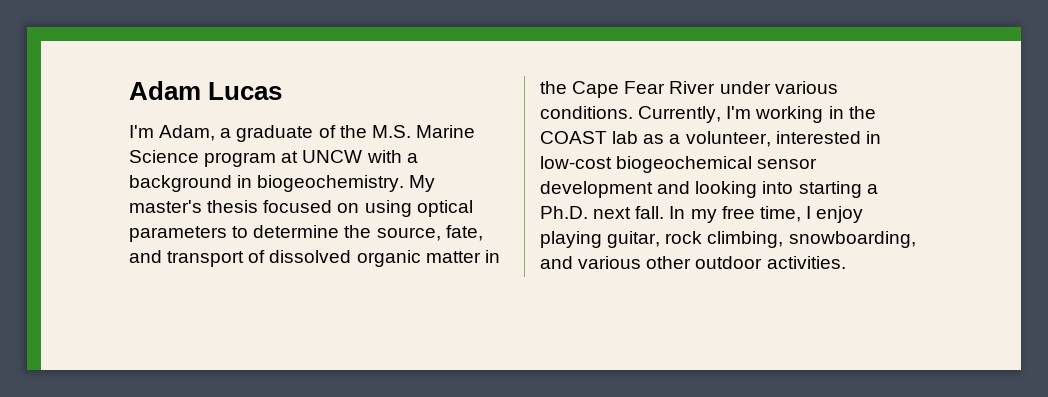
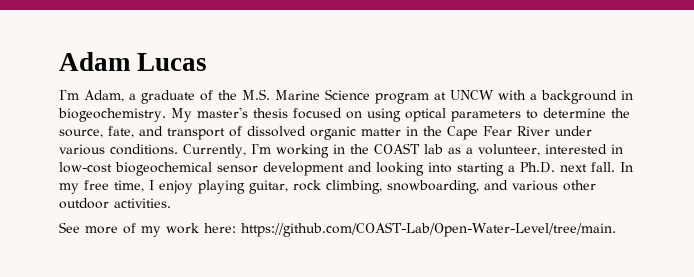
+ See more of my work here: https://github.com/COAST-Lab/Open-Water-Level/tree/main.

